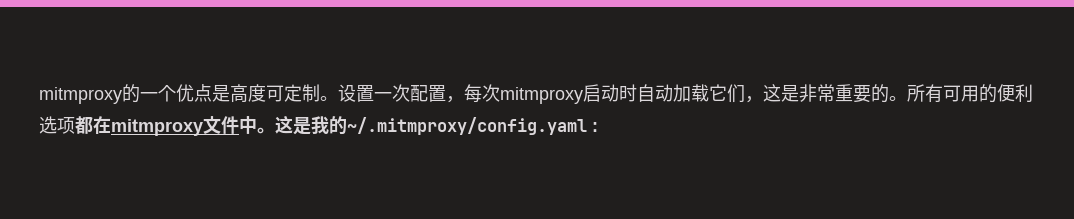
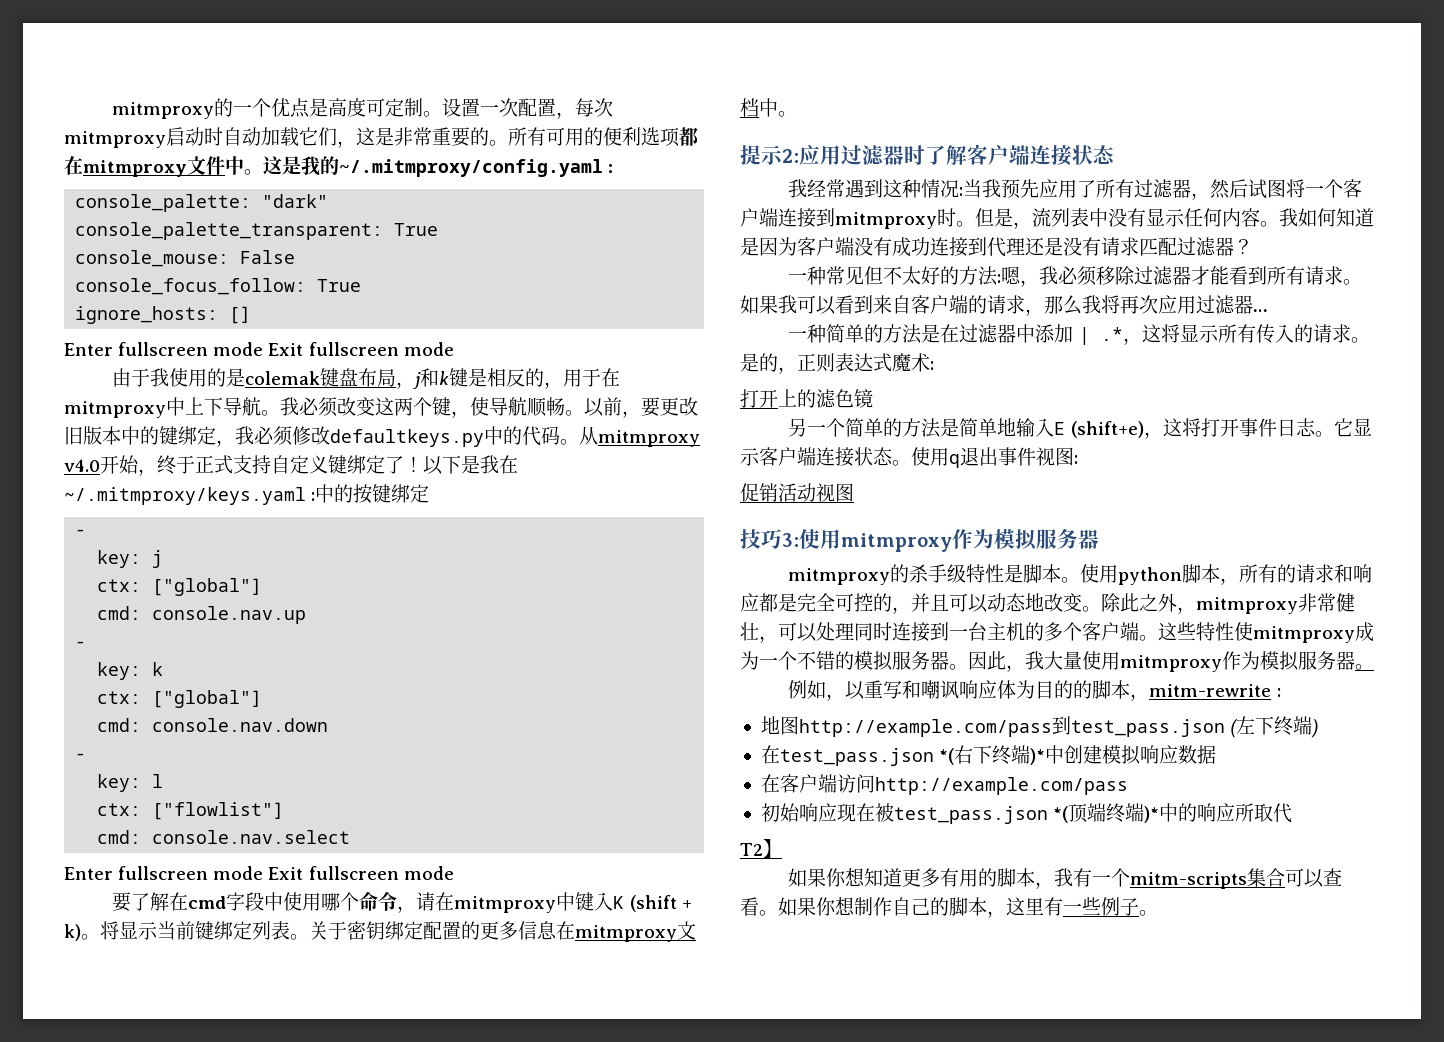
+ console_palette: "dark"
+ console_palette_transparent: True
+ console_mouse: False
+ console_focus_follow: True
+ ignore_hosts: []
+ Enter fullscreen mode Exit fullscreen mode
+ 由于我使用的是colemak键盘布局，j和k键是相反的，用于在mitmproxy中上下导航。我必须改变这两个键，使导航顺畅。以前，要更改旧版本中的键绑定，我必须修改defaultkeys.py中的代码。从mitmproxy v4.0开始，终于正式支持自定义键绑定了！以下是我在~/.mitmproxy/keys.yaml :中的按键绑定
+ -
+ key: j
+ ctx: ["global"]
+ cmd: console.nav.up
+ -
+ key: k
+ ctx: ["global"]
+ cmd: console.nav.down
+ -
+ key: l
+ ctx: ["flowlist"]
+ cmd: console.nav.select
+ Enter fullscreen mode Exit fullscreen mode
+ 要了解在cmd字段中使用哪个命令，请在mitmproxy中键入K (shift + k)。将显示当前键绑定列表。关于密钥绑定配置的更多信息在mitmproxy文档中。
+ 提示2:应用过滤器时了解客户端连接状态
+ 我经常遇到这种情况:当我预先应用了所有过滤器，然后试图将一个客户端连接到mitmproxy时。但是，流列表中没有显示任何内容。我如何知道是因为客户端没有成功连接到代理还是没有请求匹配过滤器？
+ 一种常见但不太好的方法:嗯，我必须移除过滤器才能看到所有请求。如果我可以看到来自客户端的请求，那么我将再次应用过滤器…
+ 一种简单的方法是在过滤器中添加 | .*，这将显示所有传入的请求。是的，正则表达式魔术:
+ 打开上的滤色镜
+ 另一个简单的方法是简单地输入E (shift+e)，这将打开事件日志。它显示客户端连接状态。使用q退出事件视图:
+ 促销活动视图
+ 技巧3:使用mitmproxy作为模拟服务器
+ mitmproxy的杀手级特性是脚本。使用python脚本，所有的请求和响应都是完全可控的，并且可以动态地改变。除此之外，mitmproxy非常健壮，可以处理同时连接到一台主机的多个客户端。这些特性使mitmproxy成为一个不错的模拟服务器。因此，我大量使用mitmproxy作为模拟服务器。
+ 例如，以重写和嘲讽响应体为目的的脚本，mitm-rewrite :
+ 地图http://example.com/pass到test_pass.json (左下终端)
+ 在test_pass.json *(右下终端)*中创建模拟响应数据
+ 在客户端访问http://example.com/pass
+ 初始响应现在被test_pass.json *(顶端终端)*中的响应所取代
+ T2】
+ 如果你想知道更多有用的脚本，我有一个mitm-scripts集合可以查看。如果你想制作自己的脚本，这里有一些例子。

